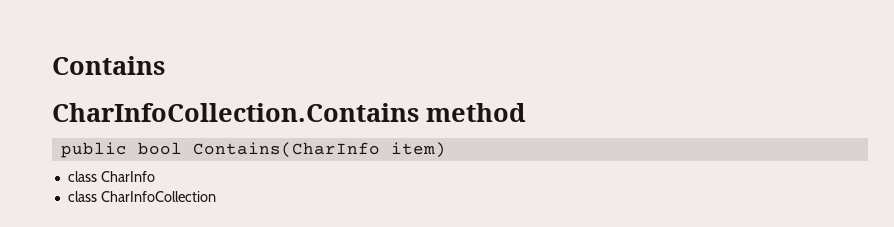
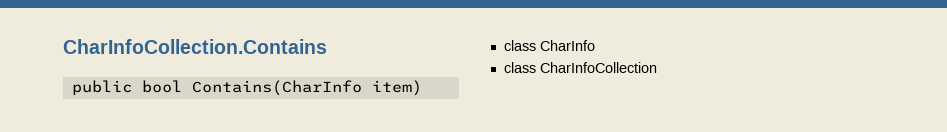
- Contains
- CharInfoCollection.Contains method
+ CharInfoCollection.Contains

